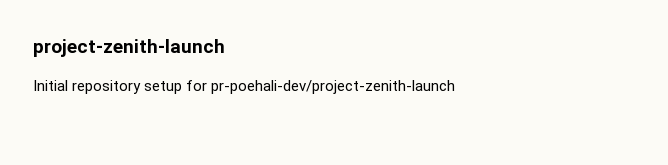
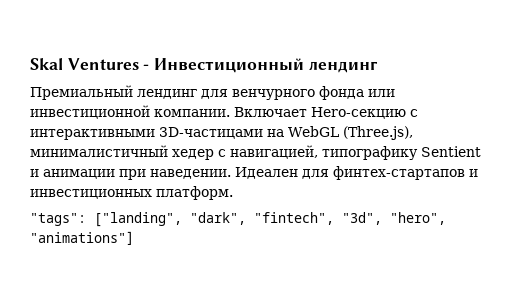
- project-zenith-launch
- Initial repository setup for pr-poehali-dev/project-zenith-launch
+ Skal Ventures - Инвестиционный лендинг
+ Премиальный лендинг для венчурного фонда или инвестиционной компании. Включает Hero-секцию с интерактивными 3D-частицами на WebGL (Three.js), минималистичный хедер с навигацией, типографику Sentient и анимации при наведении. Идеален для финтех-стартапов и инвестиционных платформ.
+ "tags": ["landing", "dark", "fintech", "3d", "hero", "animations"]

